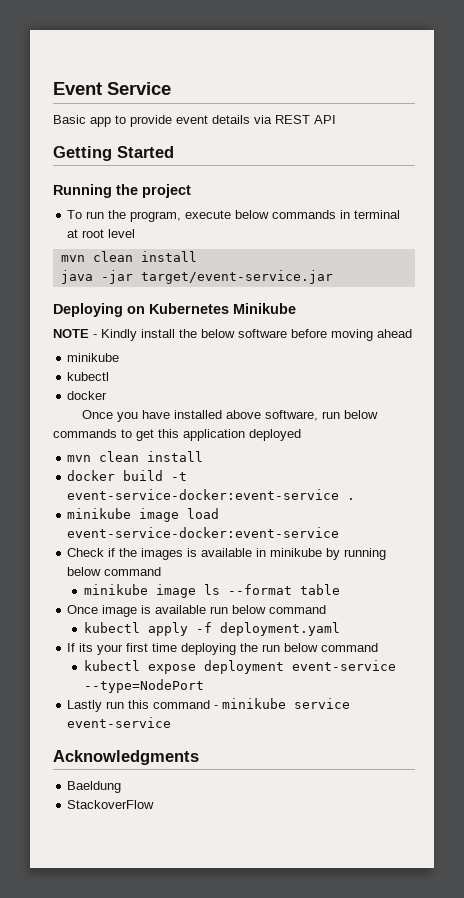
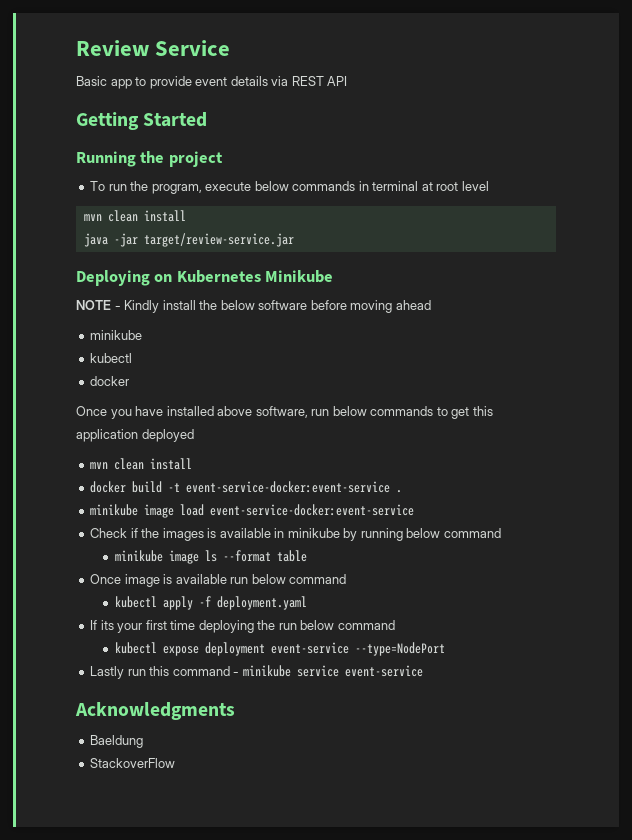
- Event Service
+ Review Service
- java -jar target/event-service.jar
+ java -jar target/review-service.jar

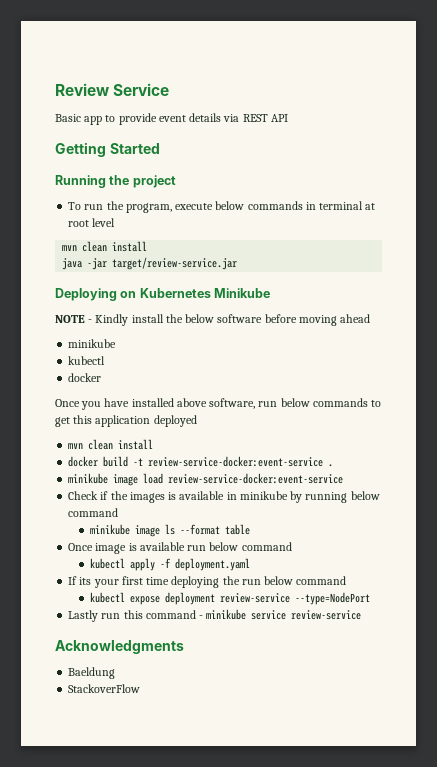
- docker build -t event-service-docker:event-service .
+ docker build -t review-service-docker:event-service .
- minikube image load event-service-docker:event-service
+ minikube image load review-service-docker:event-service
- kubectl expose deployment event-service --type=NodePort
+ kubectl expose deployment review-service --type=NodePort
- Lastly run this command - minikube service event-service
+ Lastly run this command - minikube service review-service

